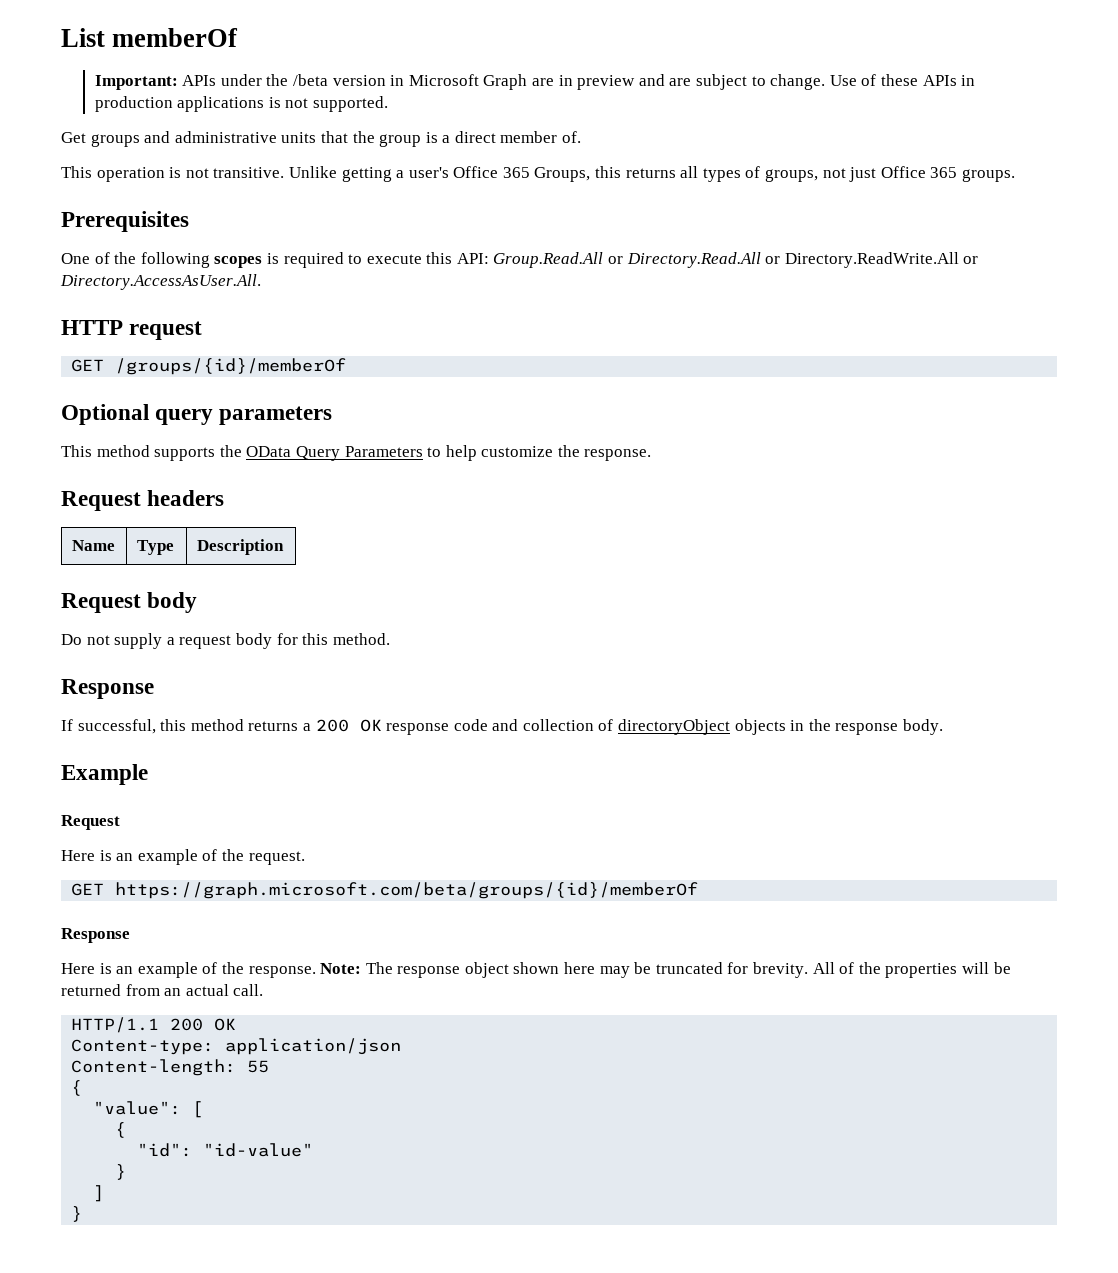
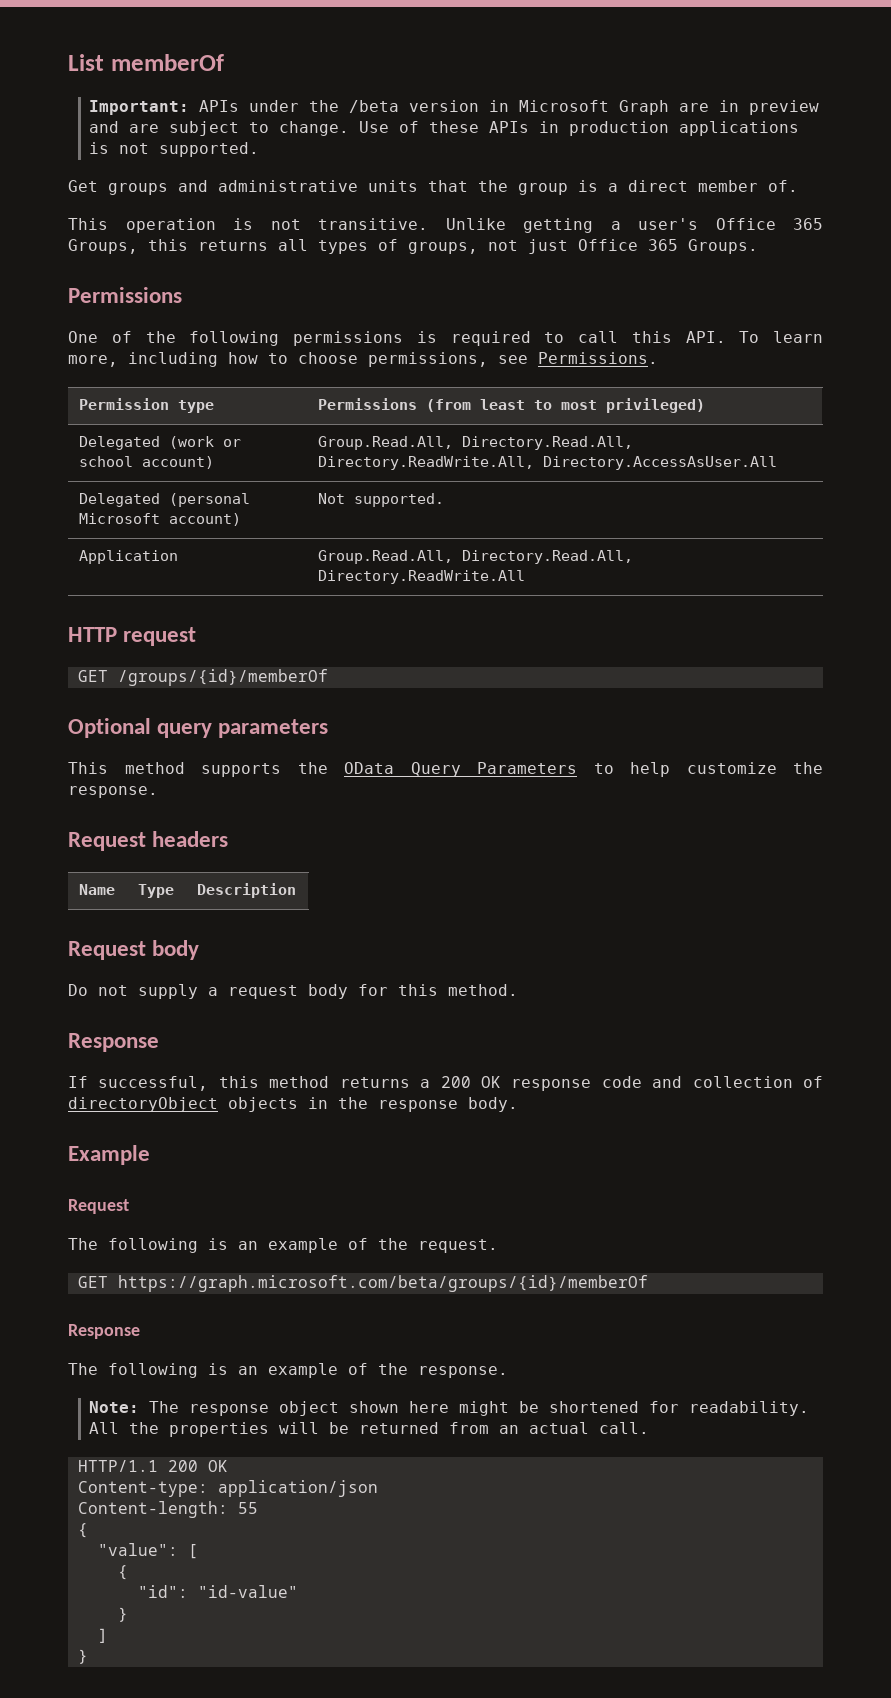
- Unlike getting a user's Office 365 Groups, this returns all types of groups, not just Office 365 groups.
- Prerequisites
+ Unlike getting a user's Office 365 Groups, this returns all types of groups, not just Office 365 Groups.
+ Permissions
- One of the following scopes is required to execute this API: Group.Read.All or Directory.Read.All or Directory.ReadWrite.All or Directory.AccessAsUser.All.
+ One of the following permissions is required to call this API. To learn more, including how to choose permissions, see Permissions.
+ Permission type | Permissions (from least to most privileged)
+ Delegated (work or school account) | Group.Read.All, Directory.Read.All, Directory.ReadWrite.All, Directory.AccessAsUser.All
+ Delegated (personal Microsoft account) | Not supported.
+ Application | Group.Read.All, Directory.Read.All, Directory.ReadWrite.All
- Here is an example of the request.
+ The following is an example of the request.
- Here is an example of the response. Note: The response object shown here may be truncated for brevity. All of the properties will be returned from an actual call.
+ The following is an example of the response.
+ Note: The response object shown here might be shortened for readability. All the properties will be returned from an actual call.

